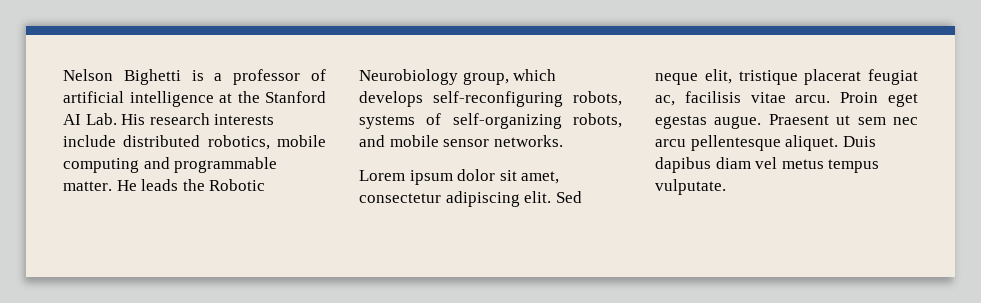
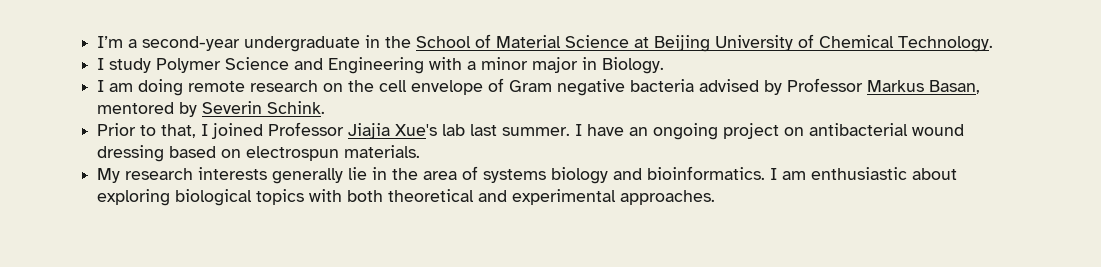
- Nelson Bighetti is a professor of artificial intelligence at the Stanford AI Lab. His research interests include distributed robotics, mobile computing and programmable matter. He leads the Robotic Neurobiology group, which develops self-reconfiguring robots, systems of self-organizing robots, and mobile sensor networks.
- Lorem ipsum dolor sit amet, consectetur adipiscing elit. Sed neque elit, tristique placerat feugiat ac, facilisis vitae arcu. Proin eget egestas augue. Praesent ut sem nec arcu pellentesque aliquet. Duis dapibus diam vel metus tempus vulputate.
+ I’m a second-year undergraduate in the School of Material Science at Beijing University of Chemical Technology.
+ I study Polymer Science and Engineering with a minor major in Biology.
+ I am doing remote research on the cell envelope of Gram negative bacteria advised by Professor Markus Basan, mentored by Severin Schink.
+ Prior to that, I joined Professor Jiajia Xue's lab last summer. I have an ongoing project on antibacterial wound dressing based on electrospun materials.
+ My research interests generally lie in the area of systems biology and bioinformatics. I am enthusiastic about exploring biological topics with both theoretical and experimental approaches.

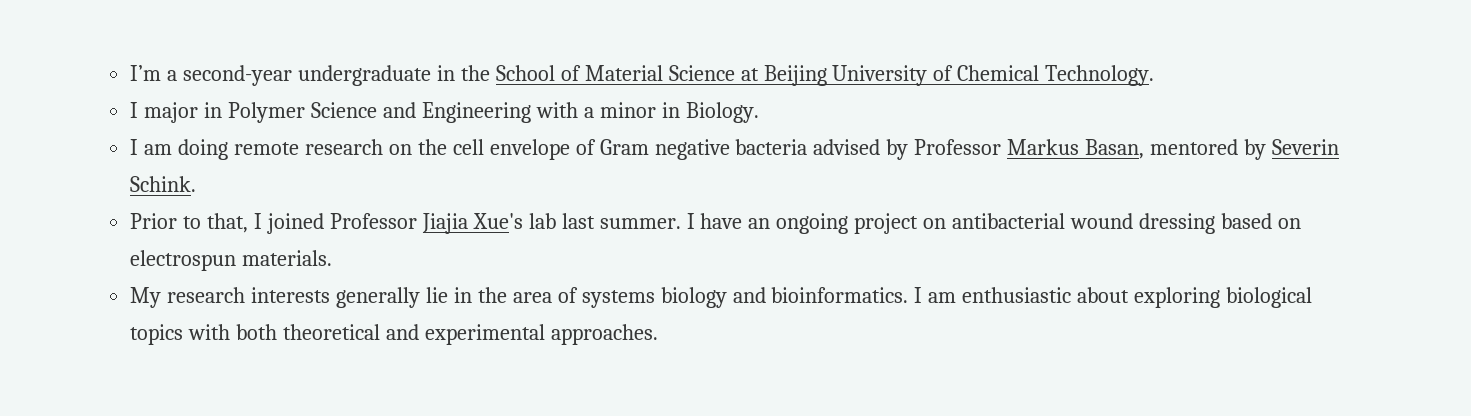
- I study Polymer Science and Engineering with a minor major in Biology.
+ I major in Polymer Science and Engineering with a minor in Biology.

